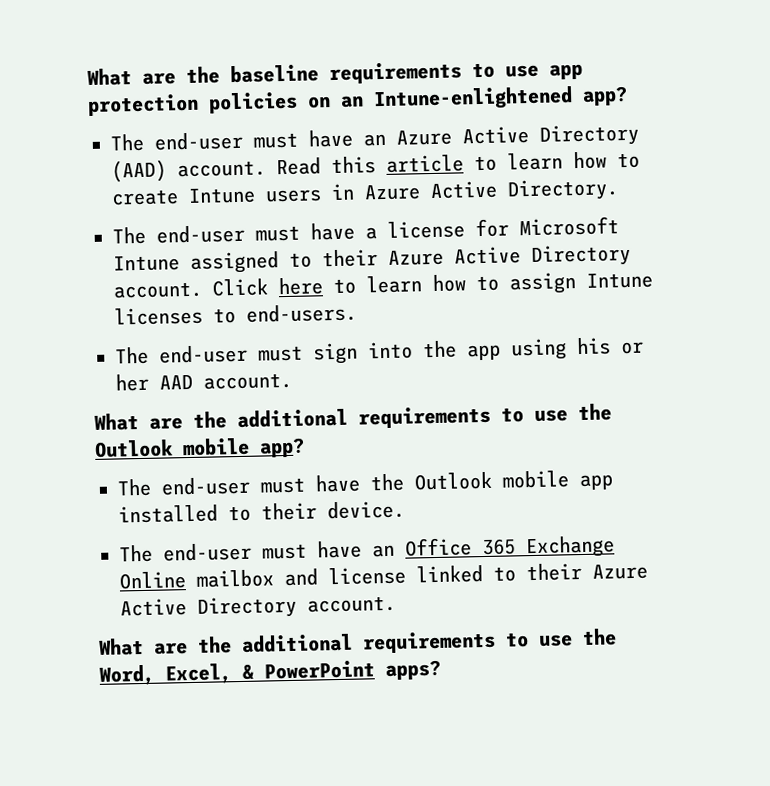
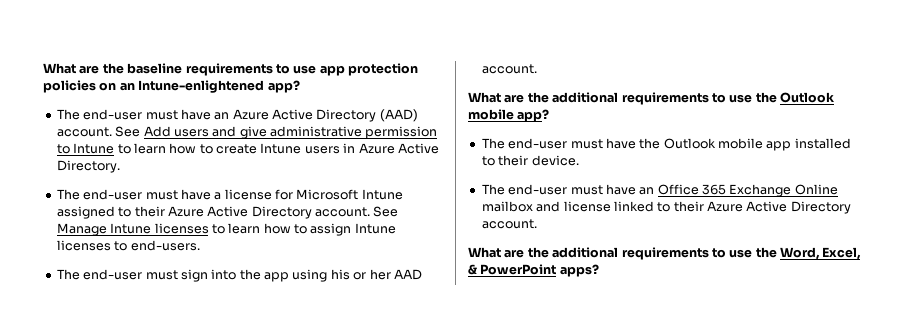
- Read this article to learn how to create Intune users in Azure Active Directory.
+ See Add users and give administrative permission to Intune to learn how to create Intune users in Azure Active Directory.
- Click here to learn how to assign Intune licenses to end-users.
+ See Manage Intune licenses to learn how to assign Intune licenses to end-users.

